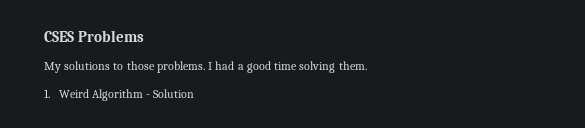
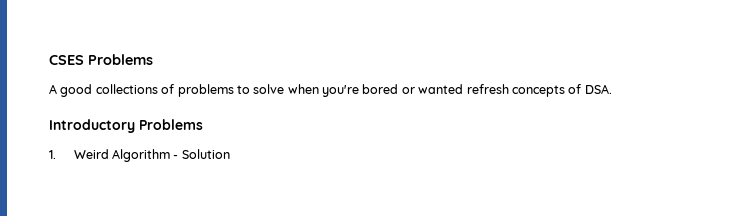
- My solutions to those problems. I had a good time solving them.
+ A good collections of problems to solve when you're bored or wanted refresh concepts of DSA.
+ Introductory Problems

